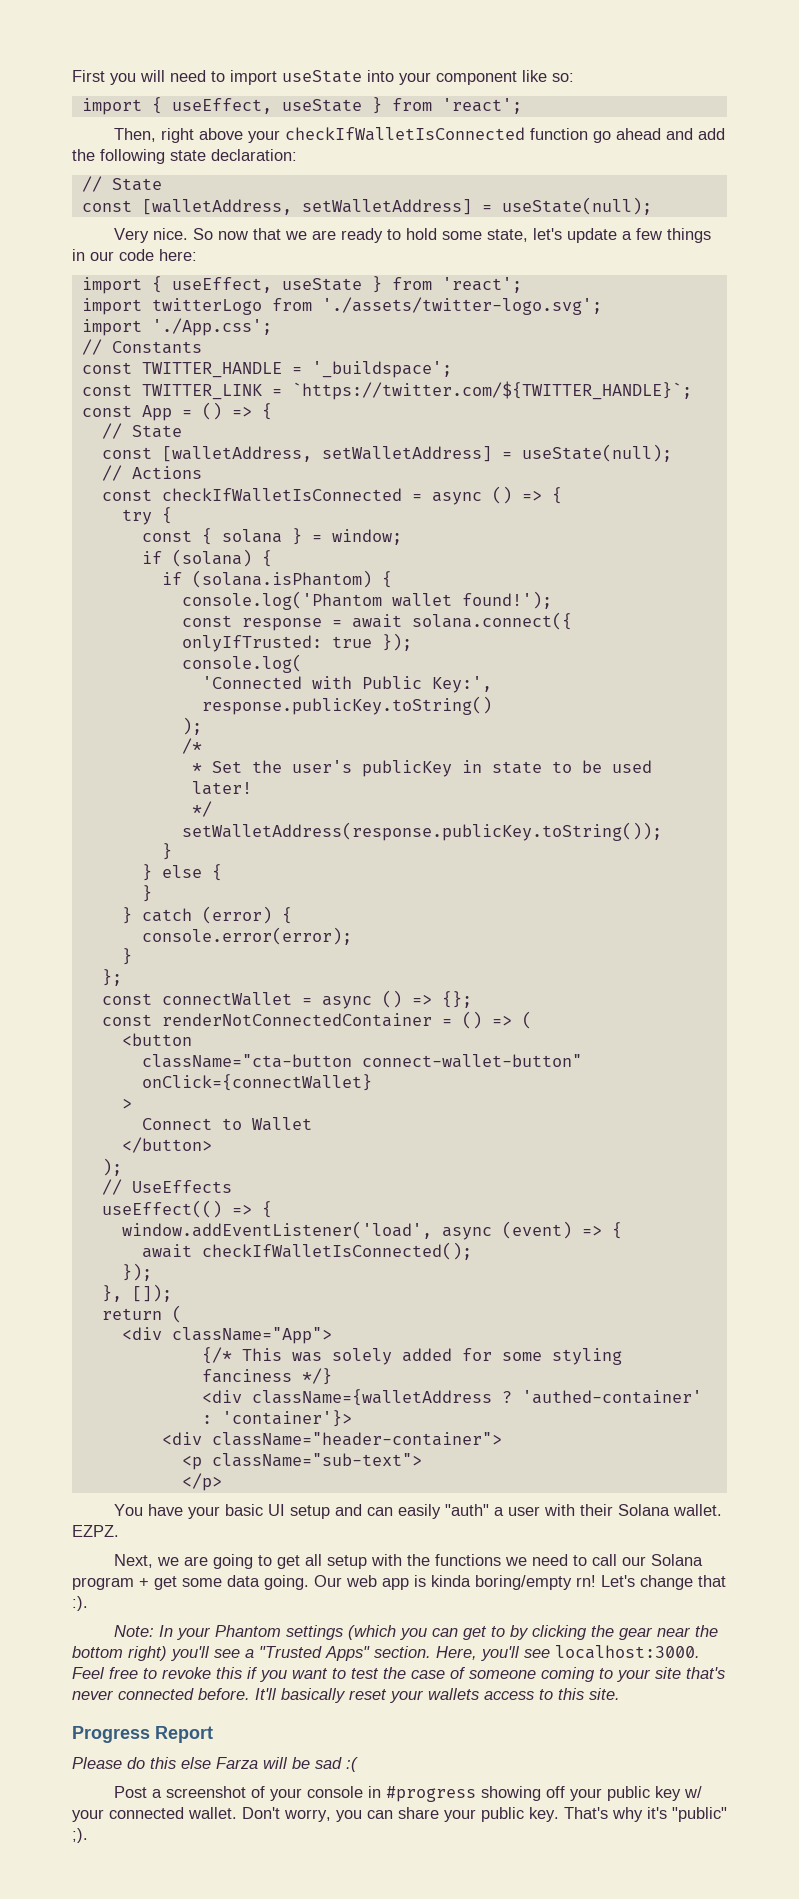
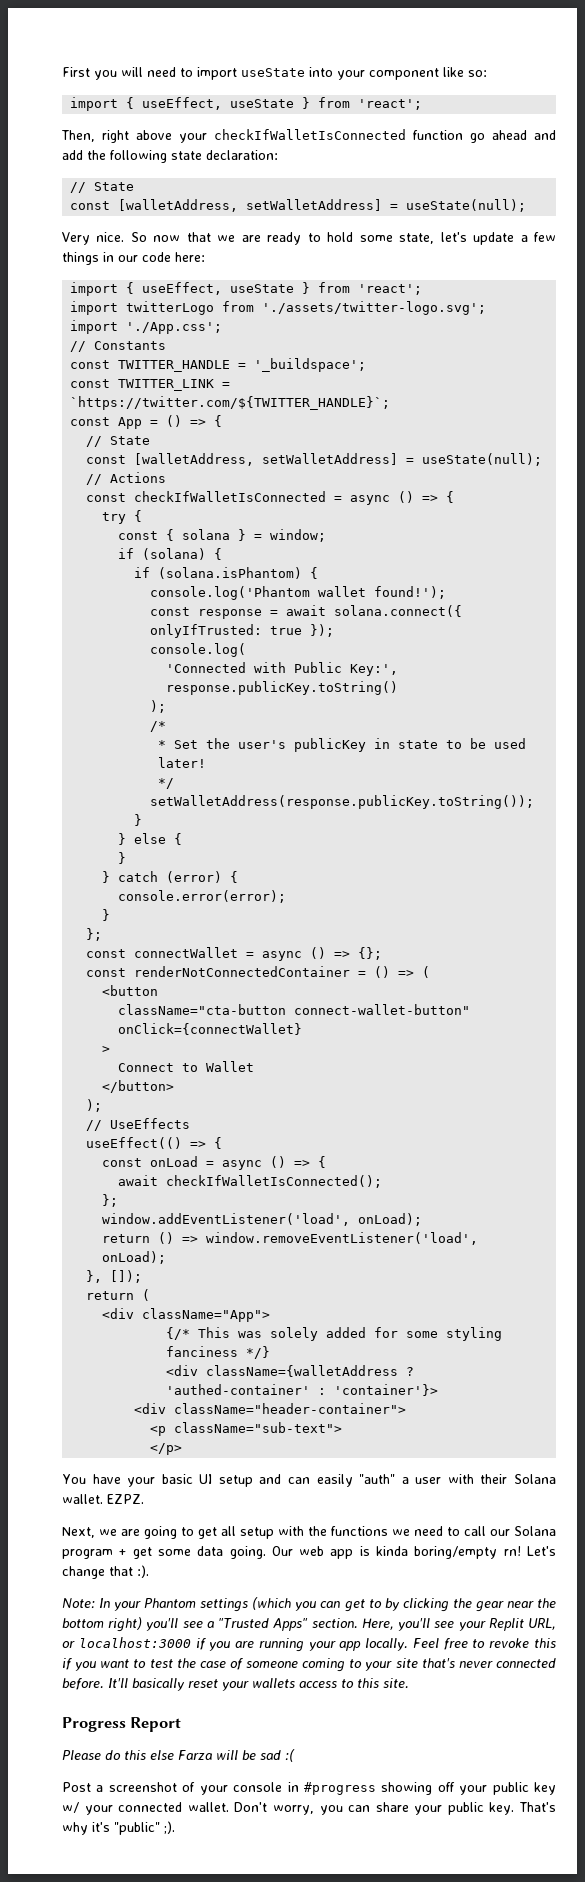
- window.addEventListener('load', async (event) => {
+ const onLoad = async () => {
  await checkIfWalletIsConnected();
- });
+ };
+ window.addEventListener('load', onLoad);
+ return () => window.removeEventListener('load', onLoad);
- Here, you'll see localhost:3000.
+ Here, you'll see your Replit URL, or localhost:3000 if you are running your app locally.

